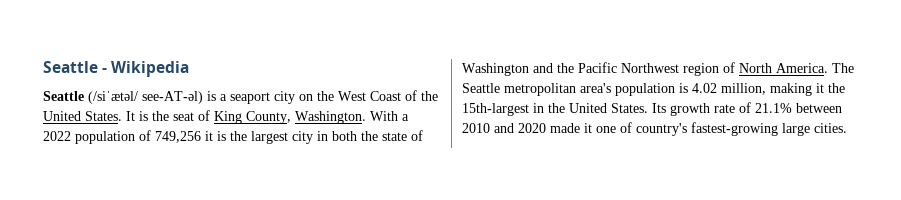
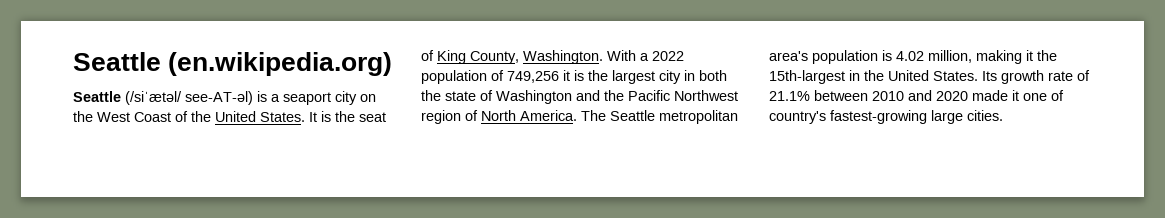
- Seattle - Wikipedia
+ Seattle (en.wikipedia.org)

